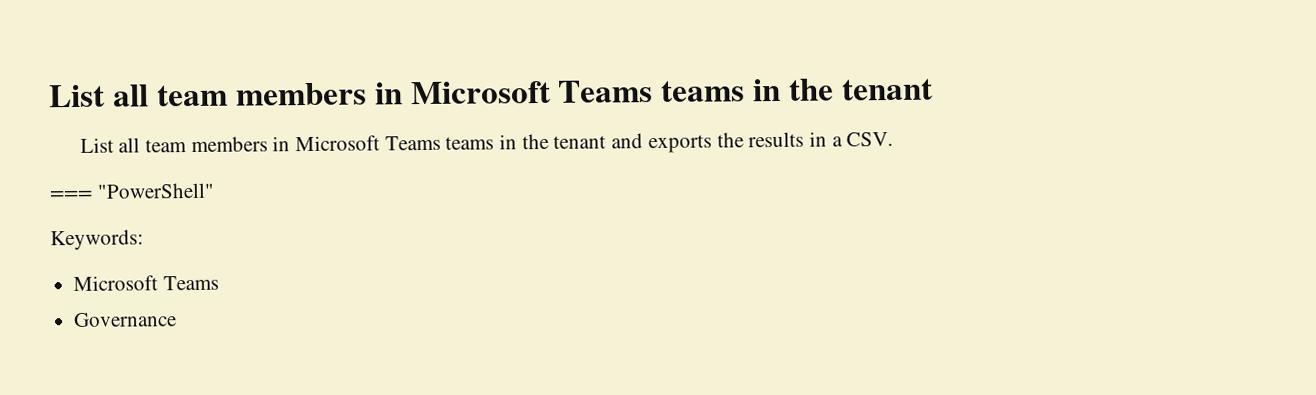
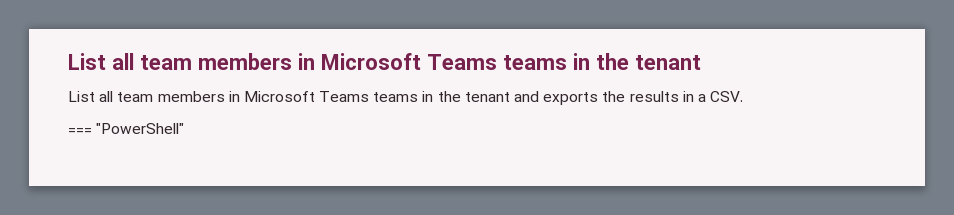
- Keywords:
- Microsoft Teams
- Governance

